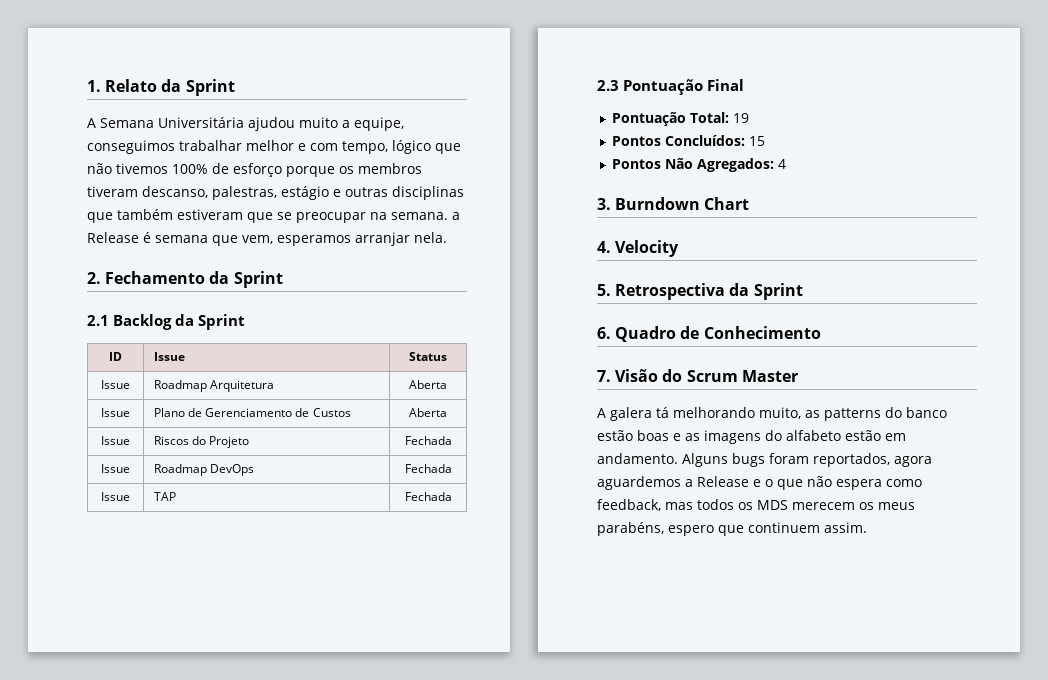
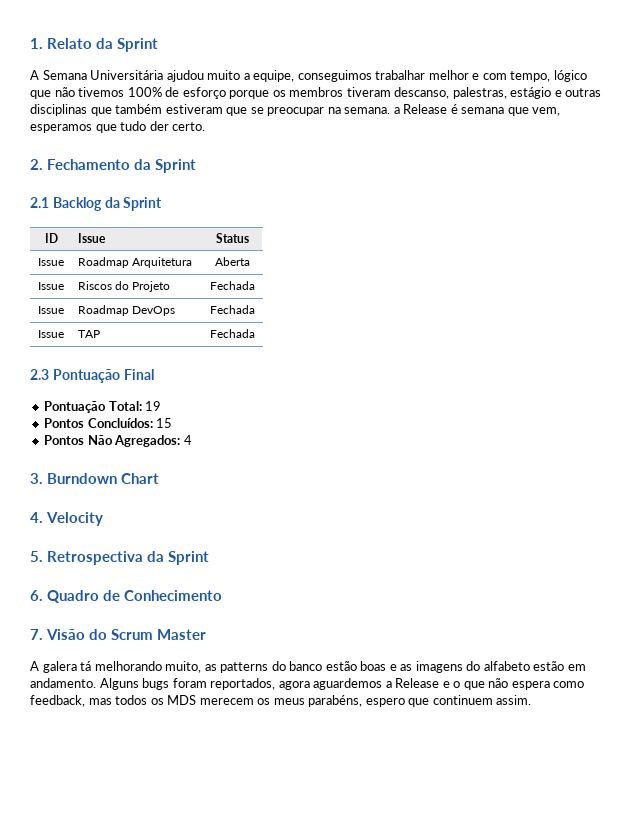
- A Semana Universitária ajudou muito a equipe, conseguimos trabalhar melhor e com tempo, lógico que não tivemos 100% de esforço porque os membros tiveram descanso, palestras, estágio e outras disciplinas que também estiveram que se preocupar na semana. a Release é semana que vem, esperamos arranjar nela.
+ A Semana Universitária ajudou muito a equipe, conseguimos trabalhar melhor e com tempo, lógico que não tivemos 100% de esforço porque os membros tiveram descanso, palestras, estágio e outras disciplinas que também estiveram que se preocupar na semana. a Release é semana que vem, esperamos que tudo der certo.
- Issue | Plano de Gerenciamento de Custos | Aberta

